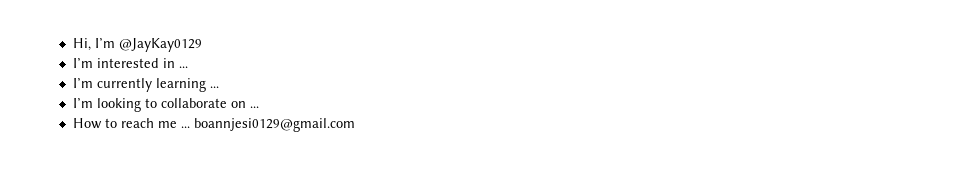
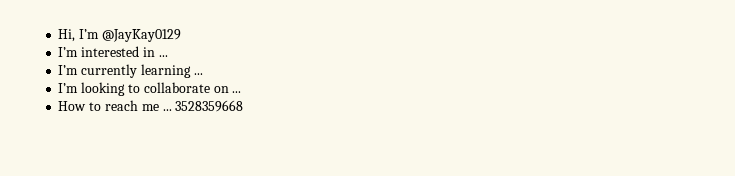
- How to reach me ... boannjesi0129@gmail.com
+ How to reach me ... 3528359668

